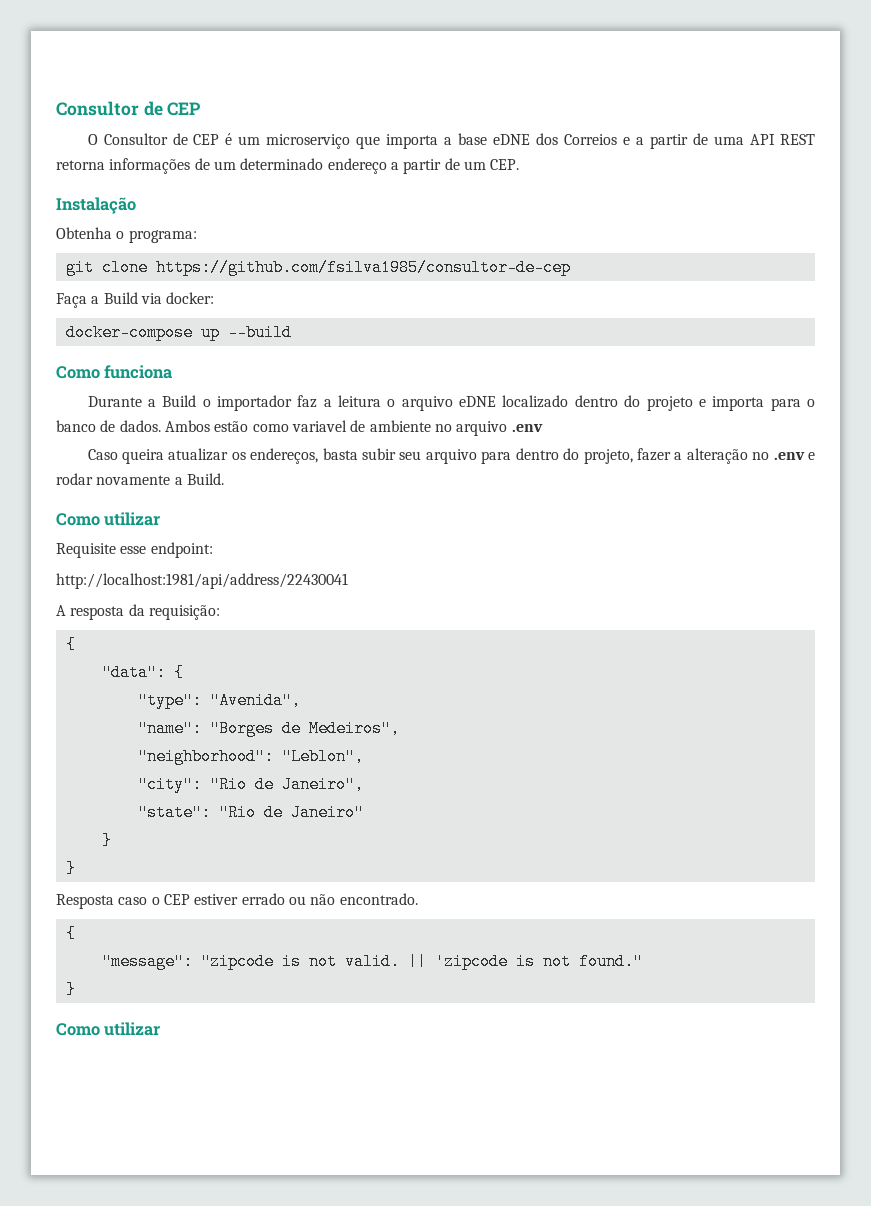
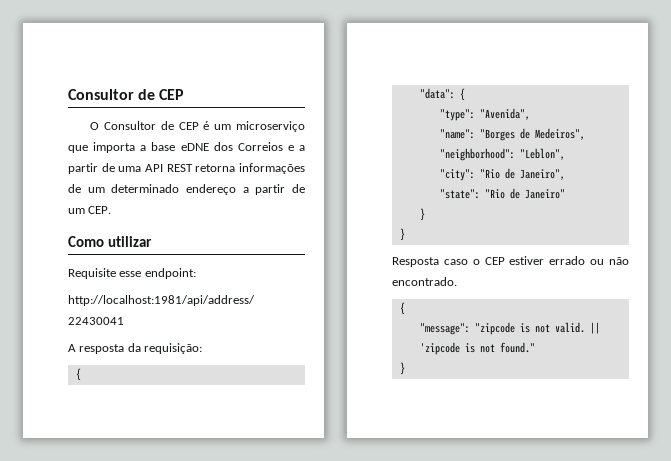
- Instalação
- Obtenha o programa:
- git clone https://github.com/fsilva1985/consultor-de-cep
- Faça a Build via docker:
- docker-compose up --build
- Como funciona
- Durante a Build o importador faz a leitura o arquivo eDNE localizado dentro do projeto e importa para o banco de dados. Ambos estão como variavel de ambiente no arquivo .env
- Caso queira atualizar os endereços, basta subir seu arquivo para dentro do projeto, fazer a alteração no .env e rodar novamente a Build.
  || 'zipcode is not found."
  }
- Como utilizar

